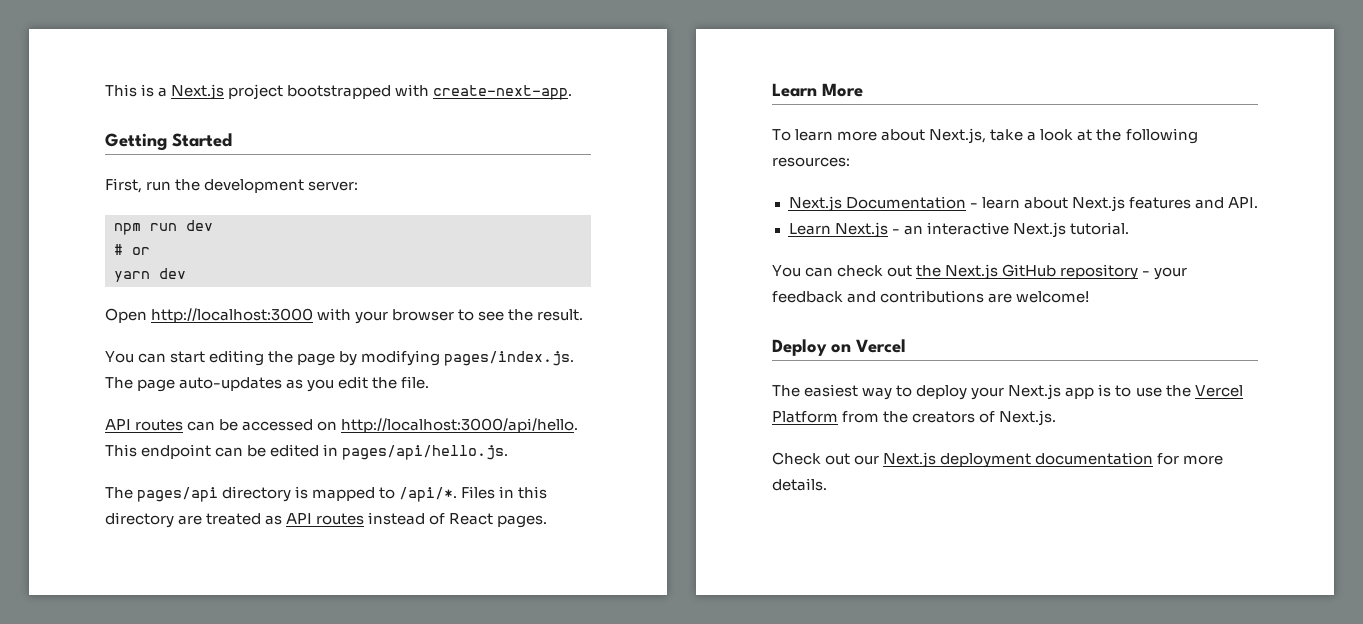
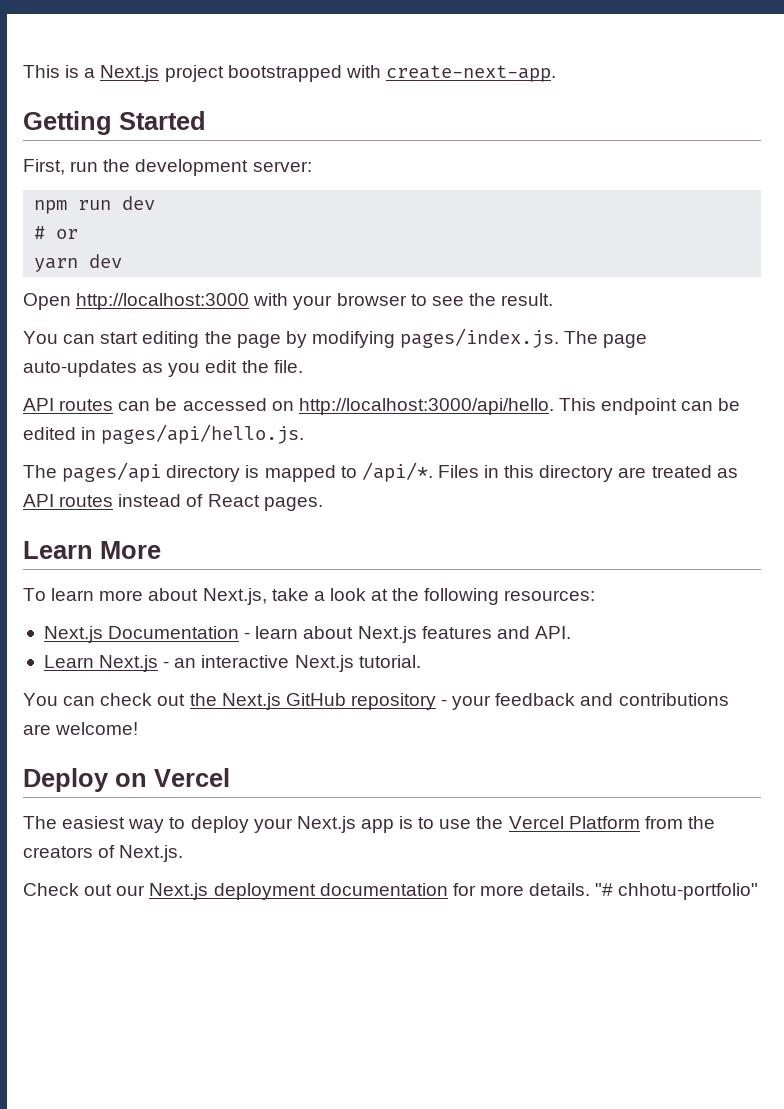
+ "# chhotu-portfolio"

